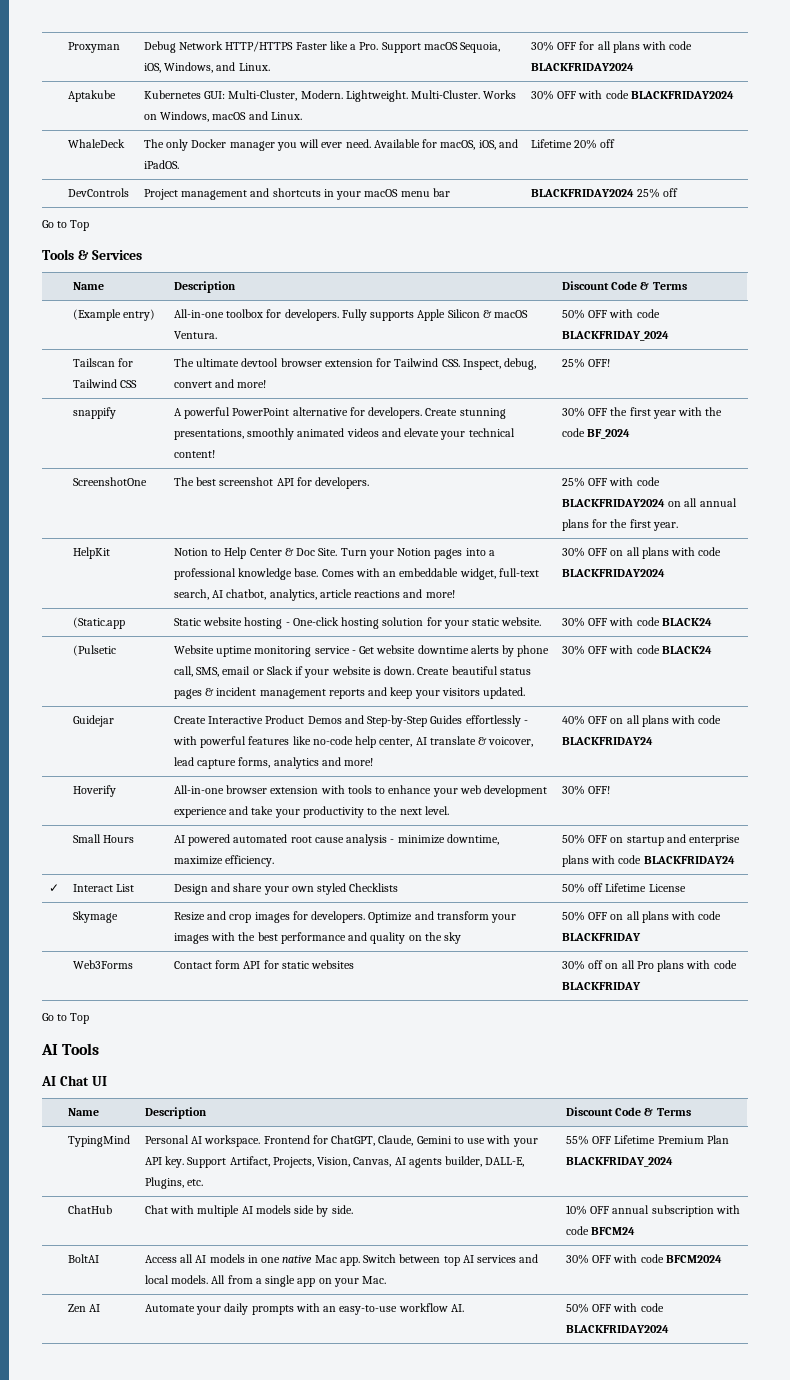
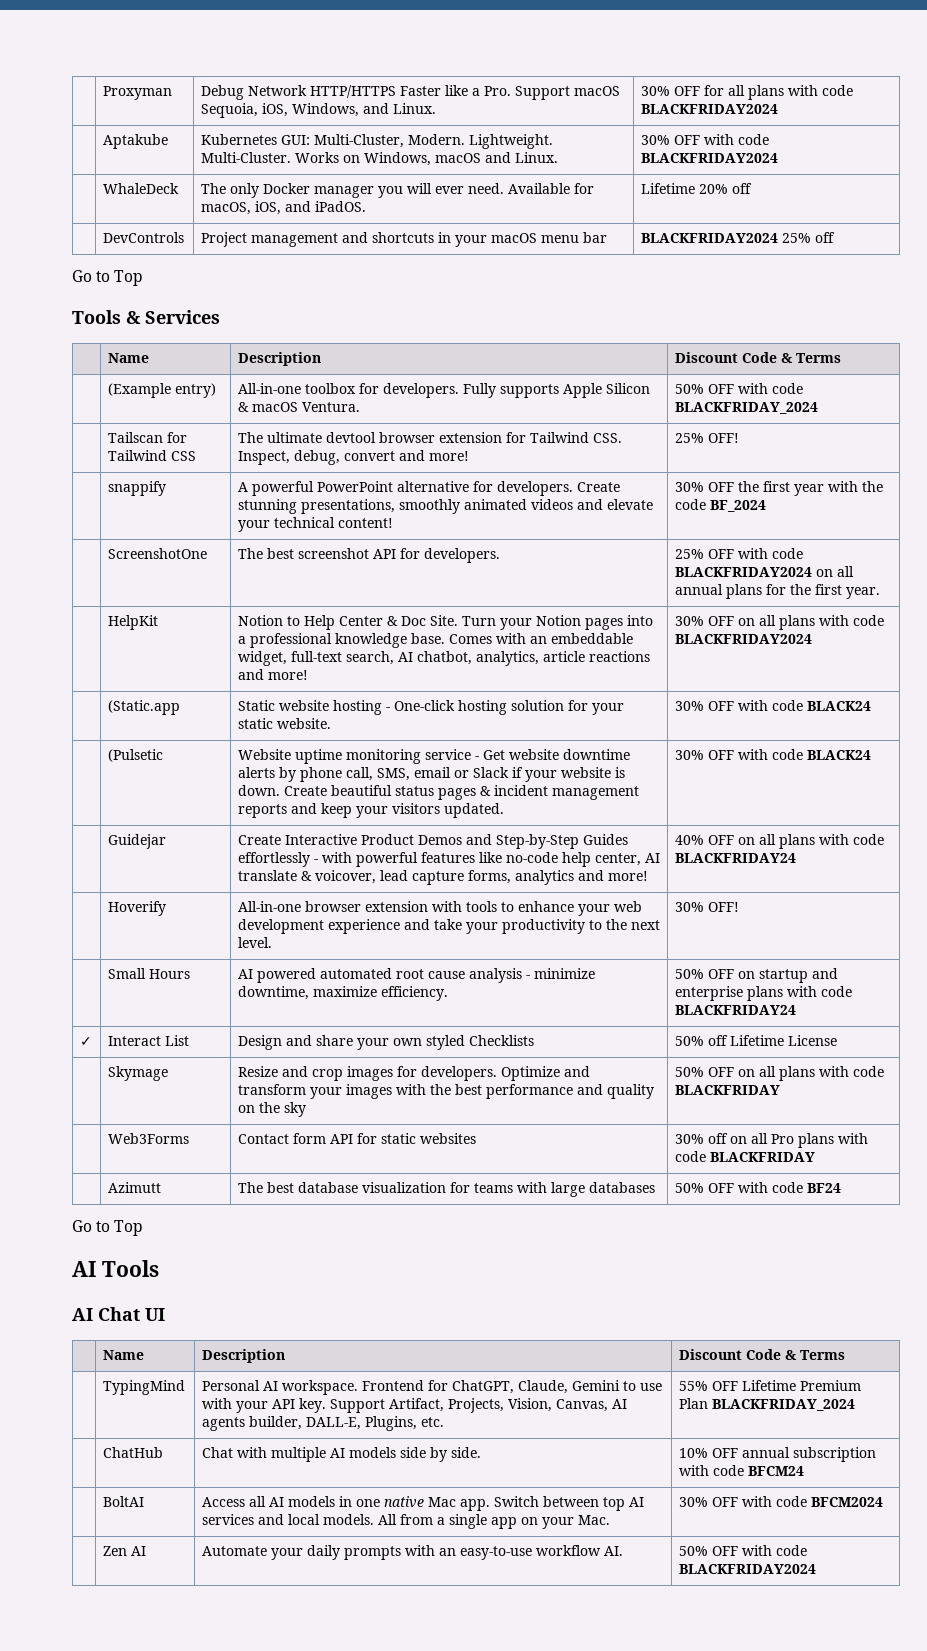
+ | Azimutt | The best database visualization for teams with large databases | 50% OFF with code BF24

